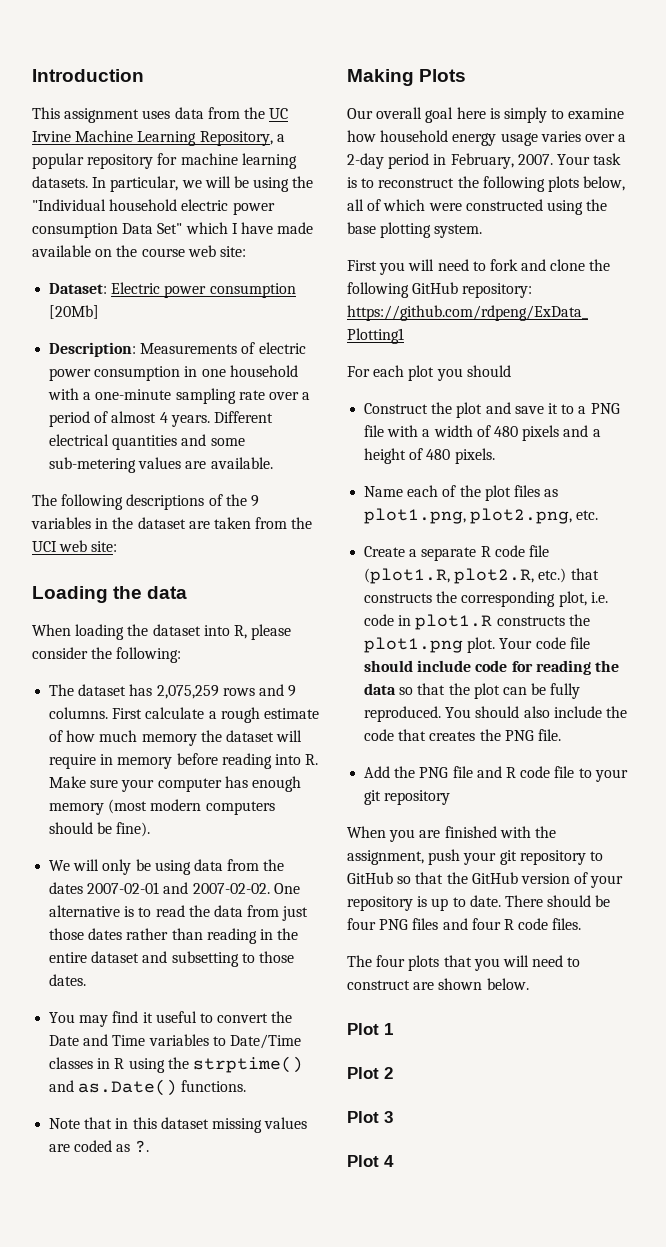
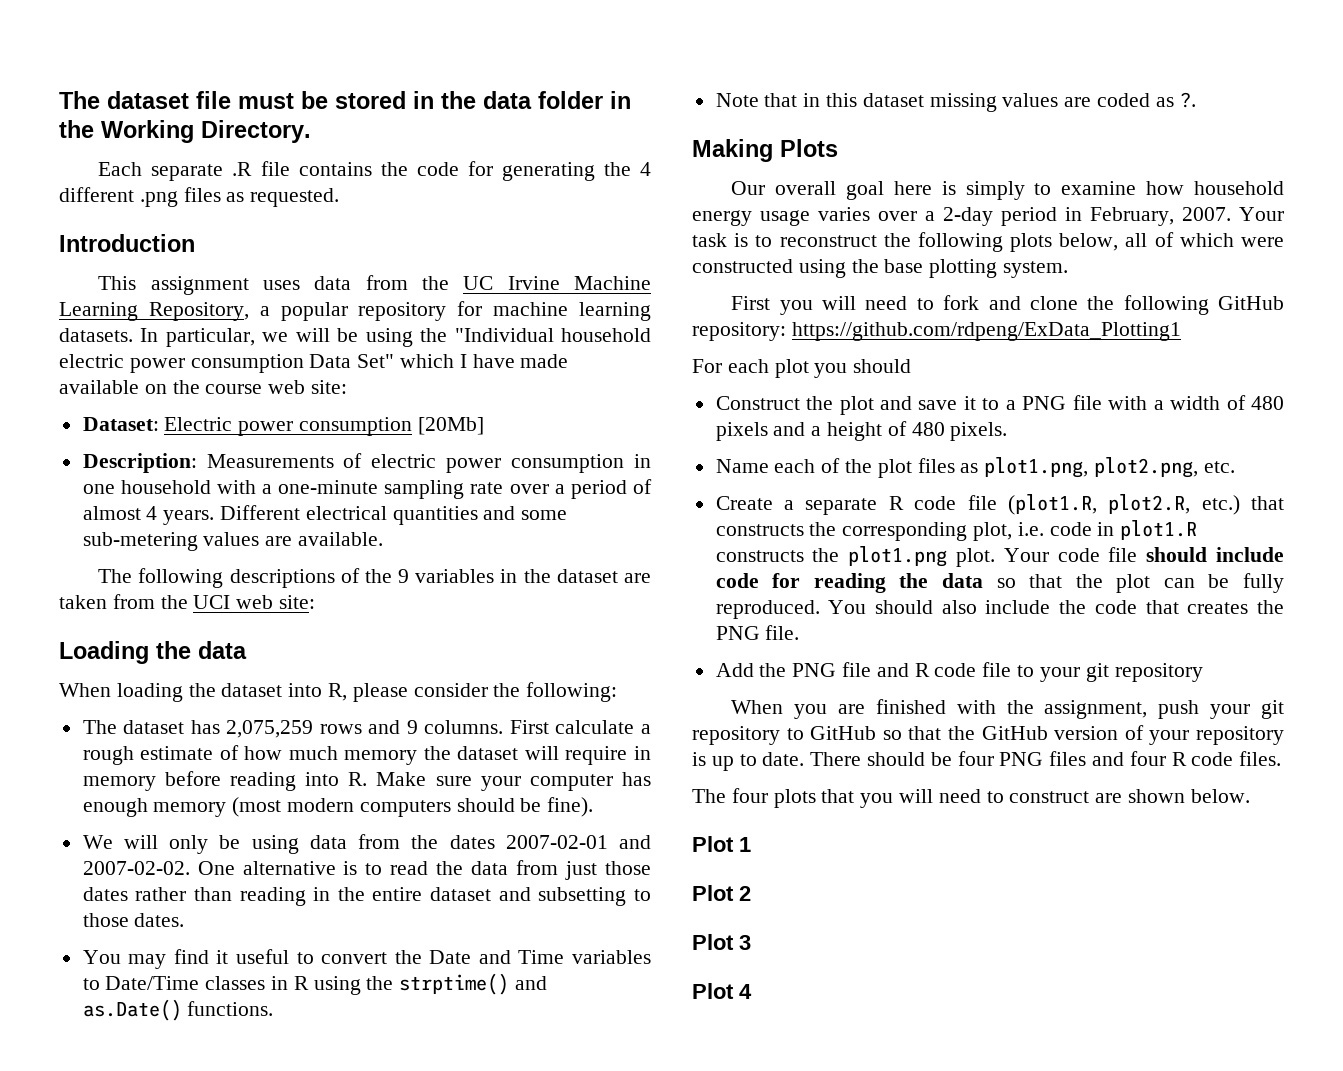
+ The dataset file must be stored in the data folder in the Working Directory.
+ Each separate .R file contains the code for generating the 4 different .png files as requested.

